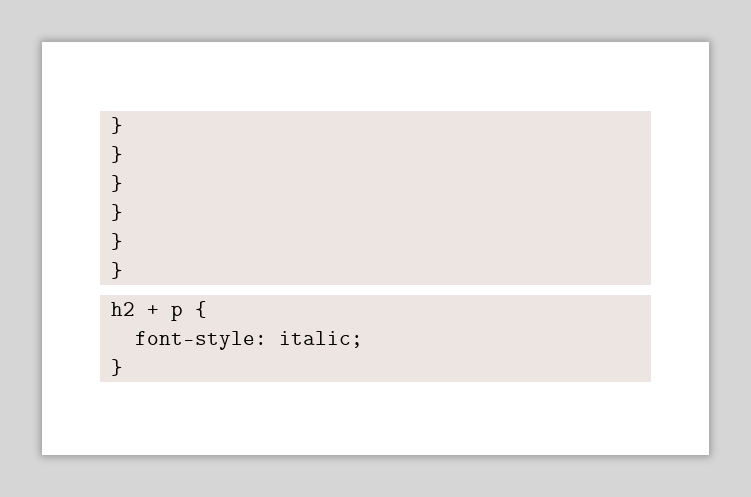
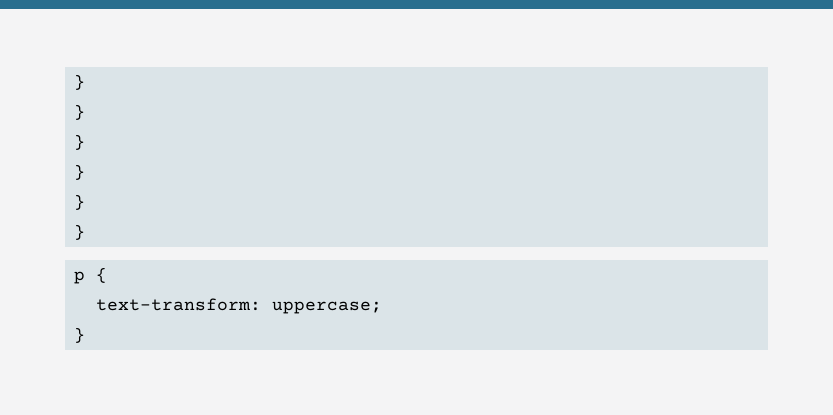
- h2 + p {
+ p {
- font-style: italic;
+ text-transform: uppercase;

